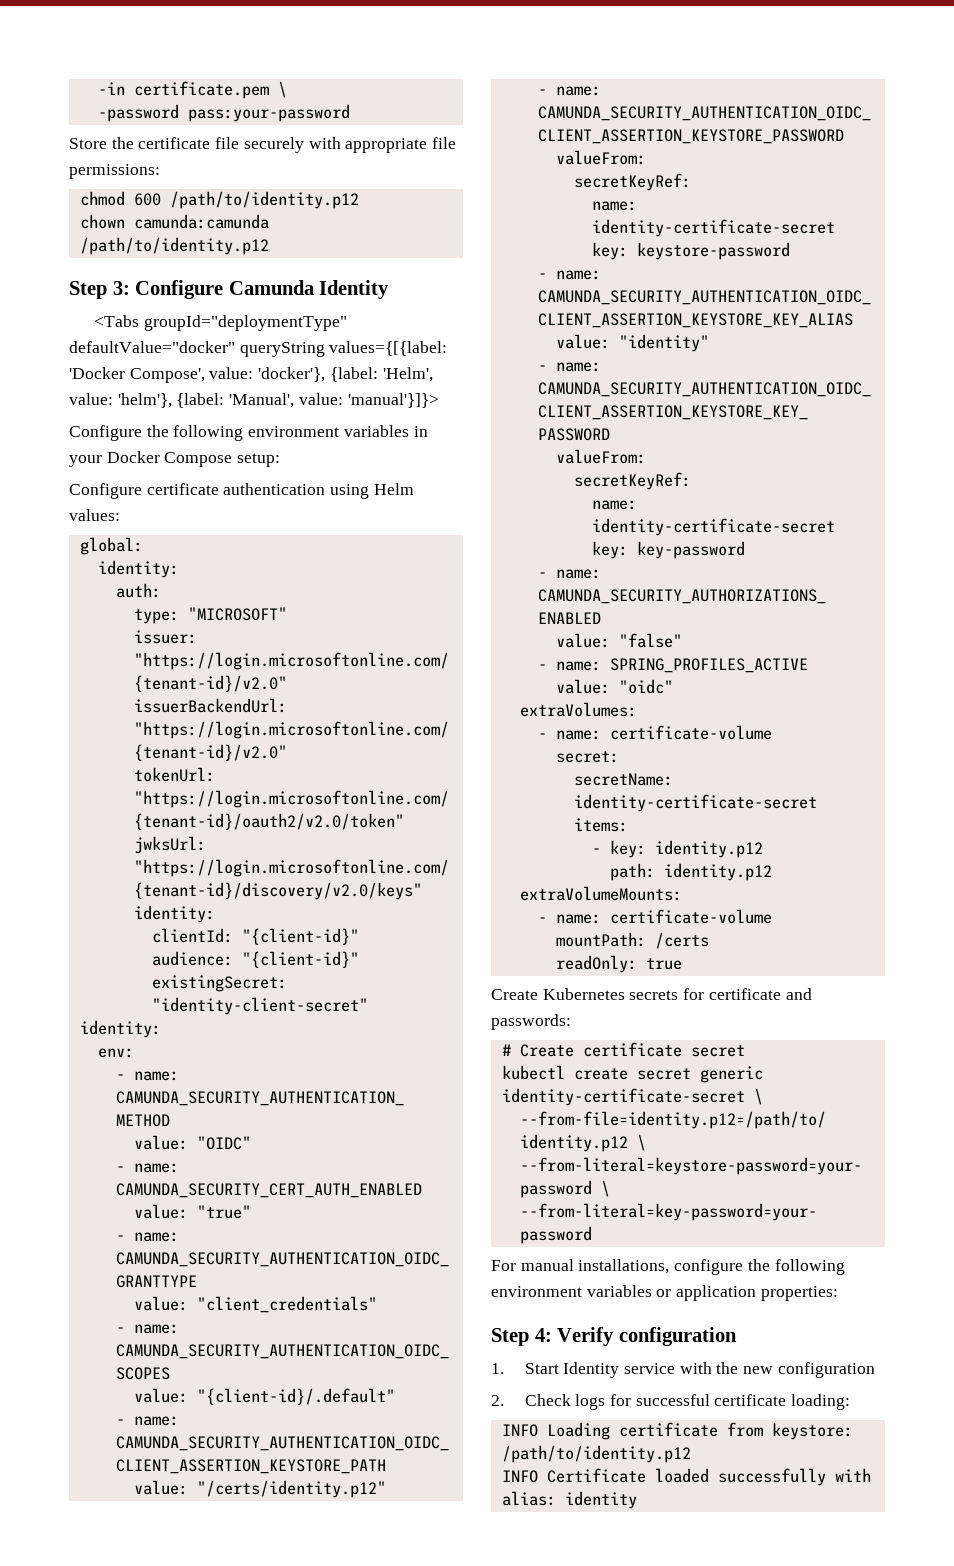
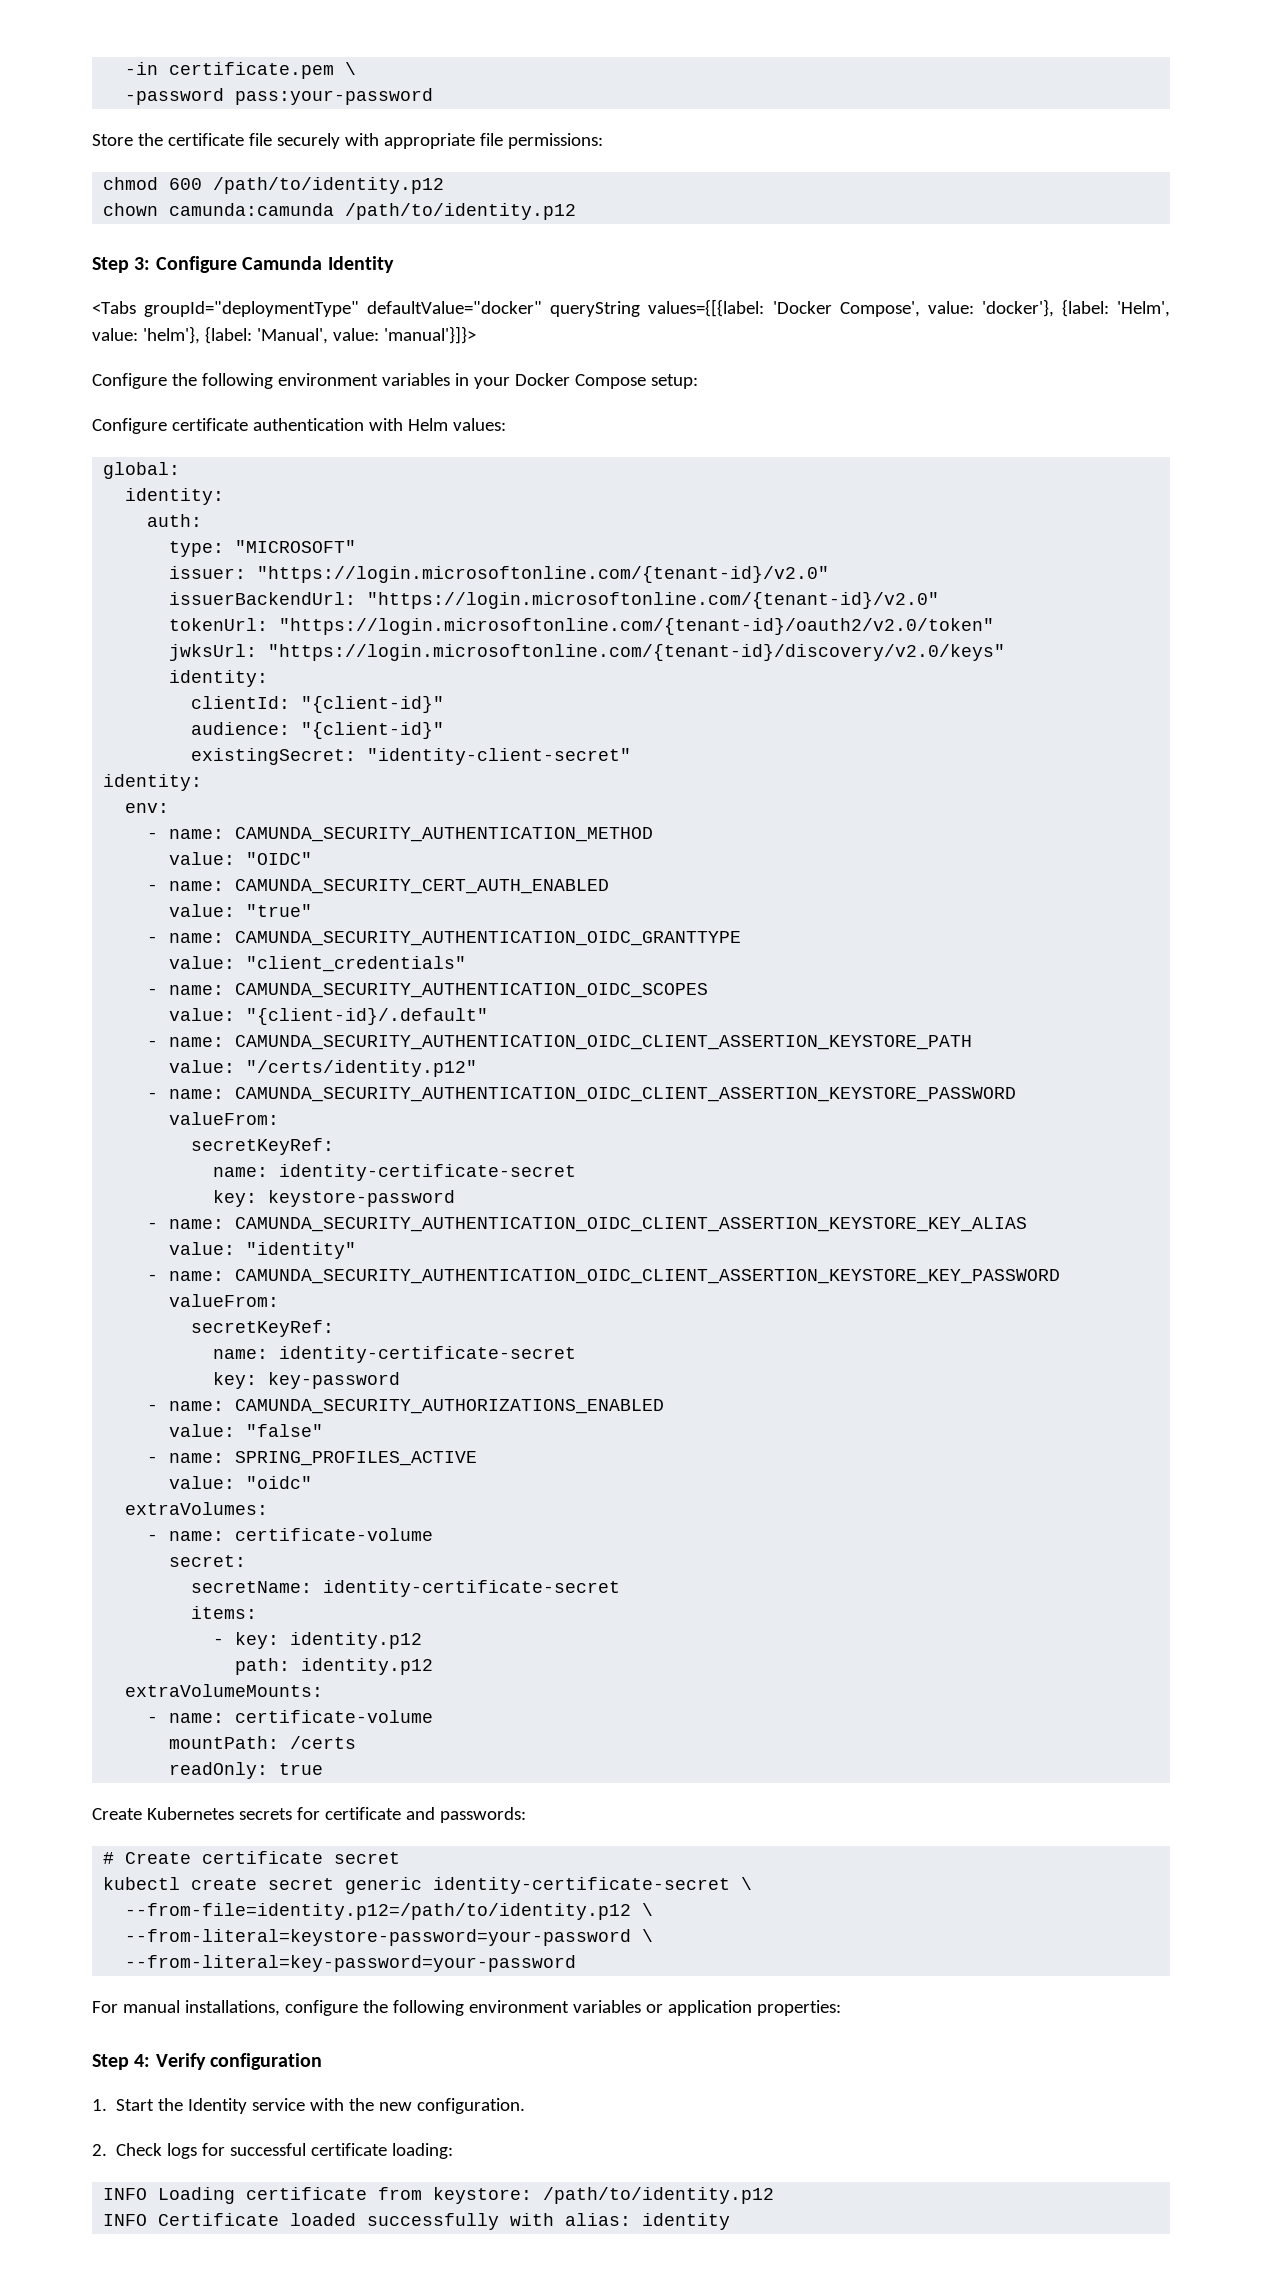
- Configure certificate authentication using Helm values:
+ Configure certificate authentication with Helm values:
- 1. Start Identity service with the new configuration
+ 1. Start the Identity service with the new configuration.

